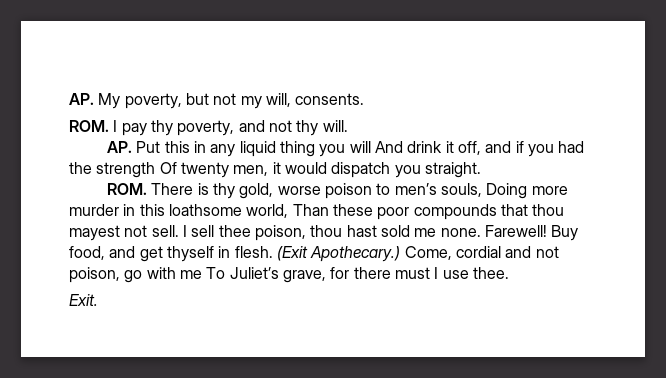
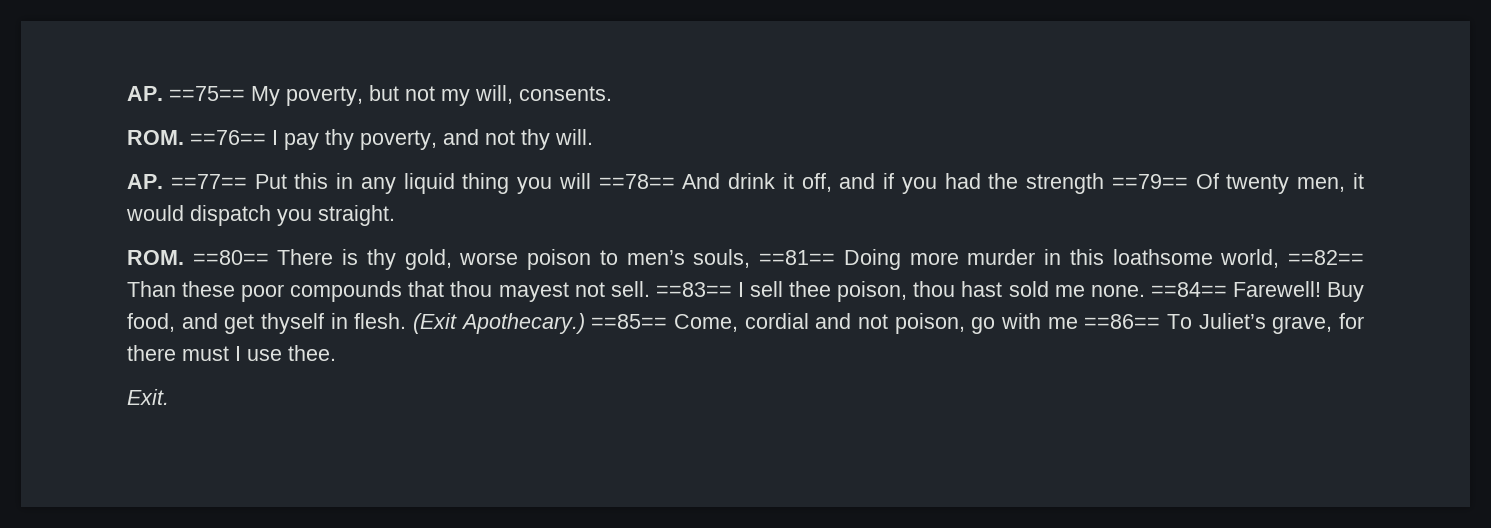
- AP. My poverty, but not my will, consents.
+ AP. ==75== My poverty, but not my will, consents.
- ROM. I pay thy poverty, and not thy will.
+ ROM. ==76== I pay thy poverty, and not thy will.
- AP. Put this in any liquid thing you will And drink it off, and if you had the strength Of twenty men, it would dispatch you straight.
+ AP. ==77== Put this in any liquid thing you will ==78== And drink it off, and if you had the strength ==79== Of twenty men, it would dispatch you straight.
- ROM. There is thy gold, worse poison to men’s souls, Doing more murder in this loathsome world, Than these poor compounds that thou mayest not sell.
+ ROM. ==80== There is thy gold, worse poison to men’s souls, ==81== Doing more murder in this loathsome world, ==82== Than these poor compounds that thou mayest not sell.
- I sell thee poison, thou hast sold me none.
+ ==83== I sell thee poison, thou hast sold me none.
- Farewell!
+ ==84== Farewell!
- Come, cordial and not poison, go with me To Juliet’s grave, for there must I use thee.
+ ==85== Come, cordial and not poison, go with me ==86== To Juliet’s grave, for there must I use thee.

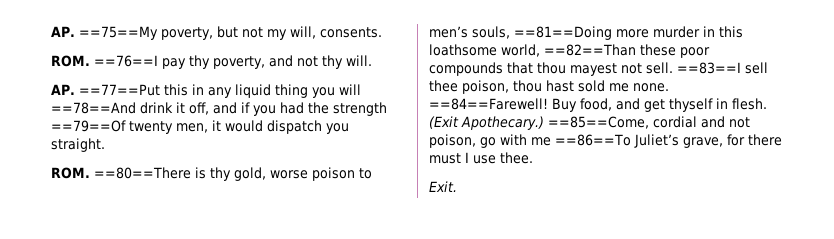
- AP. ==75== My poverty, but not my will, consents.
+ AP. ==75==My poverty, but not my will, consents.
- ROM. ==76== I pay thy poverty, and not thy will.
+ ROM. ==76==I pay thy poverty, and not thy will.
- AP. ==77== Put this in any liquid thing you will ==78== And drink it off, and if you had the strength ==79== Of twenty men, it would dispatch you straight.
+ AP. ==77==Put this in any liquid thing you will ==78==And drink it off, and if you had the strength ==79==Of twenty men, it would dispatch you straight.
- ROM. ==80== There is thy gold, worse poison to men’s souls, ==81== Doing more murder in this loathsome world, ==82== Than these poor compounds that thou mayest not sell.
+ ROM. ==80==There is thy gold, worse poison to men’s souls, ==81==Doing more murder in this loathsome world, ==82==Than these poor compounds that thou mayest not sell.
- ==83== I sell thee poison, thou hast sold me none.
+ ==83==I sell thee poison, thou hast sold me none.
- ==84== Farewell!
+ ==84==Farewell!
- ==85== Come, cordial and not poison, go with me ==86== To Juliet’s grave, for there must I use thee.
+ ==85==Come, cordial and not poison, go with me ==86==To Juliet’s grave, for there must I use thee.

